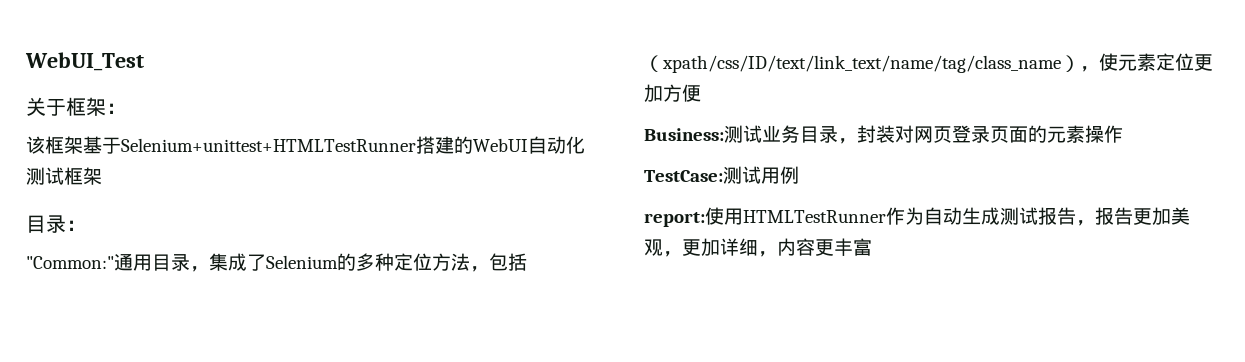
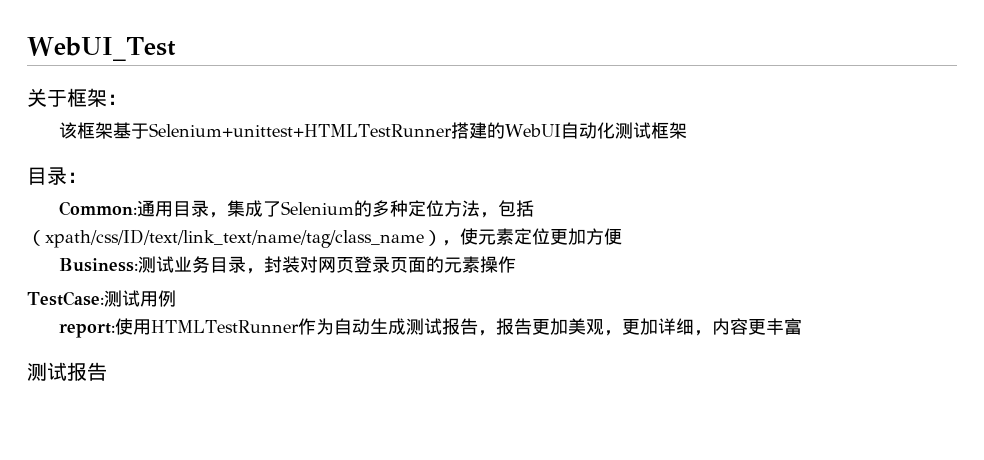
- "Common:"通用目录，集成了Selenium的多种定位方法，包括（xpath/css/ID/text/link_text/name/tag/class_name），使元素定位更加方便
+ Common:通用目录，集成了Selenium的多种定位方法，包括（xpath/css/ID/text/link_text/name/tag/class_name），使元素定位更加方便
  report:使用HTMLTestRunner作为自动生成测试报告，报告更加美观，更加详细，内容更丰富
+ 测试报告

